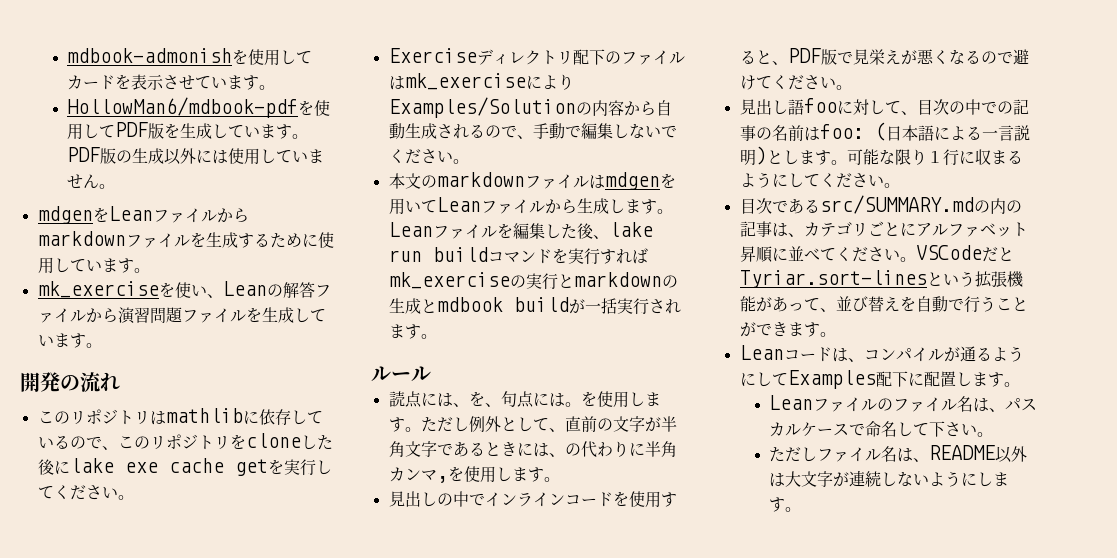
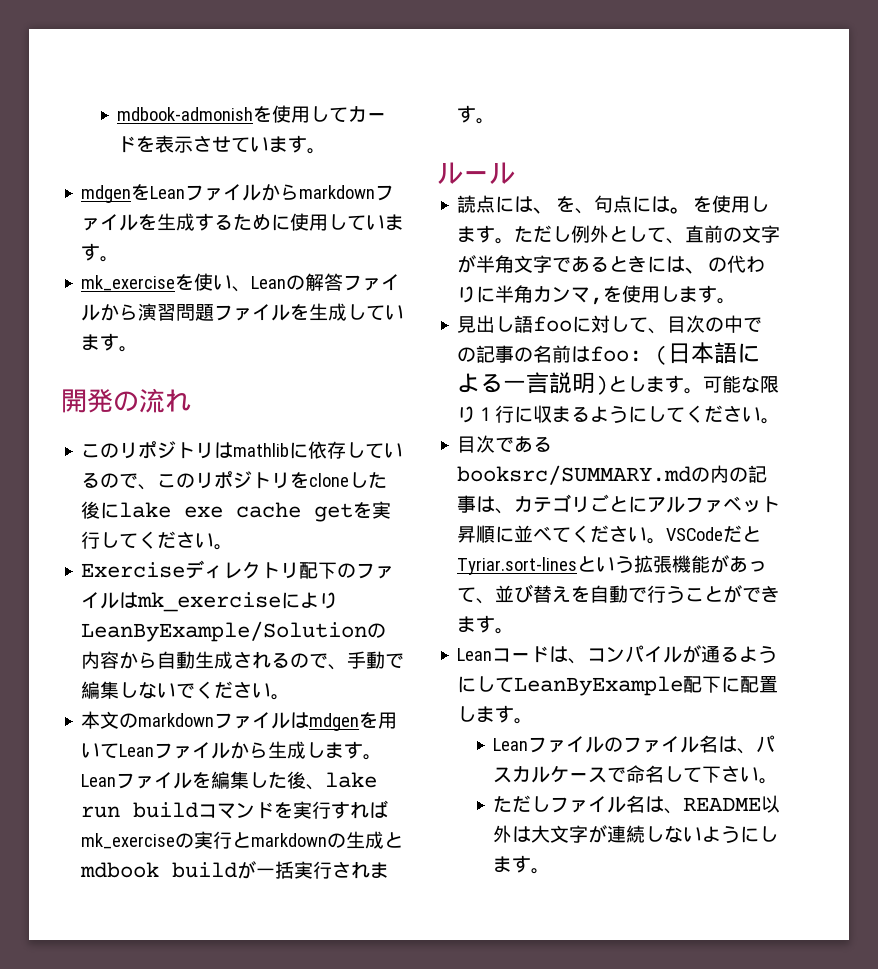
- HollowMan6/mdbook-pdfを使用してPDF版を生成しています。PDF版の生成以外には使用していません。
- Exerciseディレクトリ配下のファイルはmk_exerciseによりExamples/Solutionの内容から自動生成されるので、手動で編集しないでください。
+ Exerciseディレクトリ配下のファイルはmk_exerciseによりLeanByExample/Solutionの内容から自動生成されるので、手動で編集しないでください。
- 見出しの中でインラインコードを使用すると、PDF版で見栄えが悪くなるので避けてください。
- 目次であるsrc/SUMMARY.mdの内の記事は、カテゴリごとにアルファベット昇順に並べてください。
+ 目次であるbooksrc/SUMMARY.mdの内の記事は、カテゴリごとにアルファベット昇順に並べてください。
- Leanコードは、コンパイルが通るようにしてExamples配下に配置します。
+ Leanコードは、コンパイルが通るようにしてLeanByExample配下に配置します。

